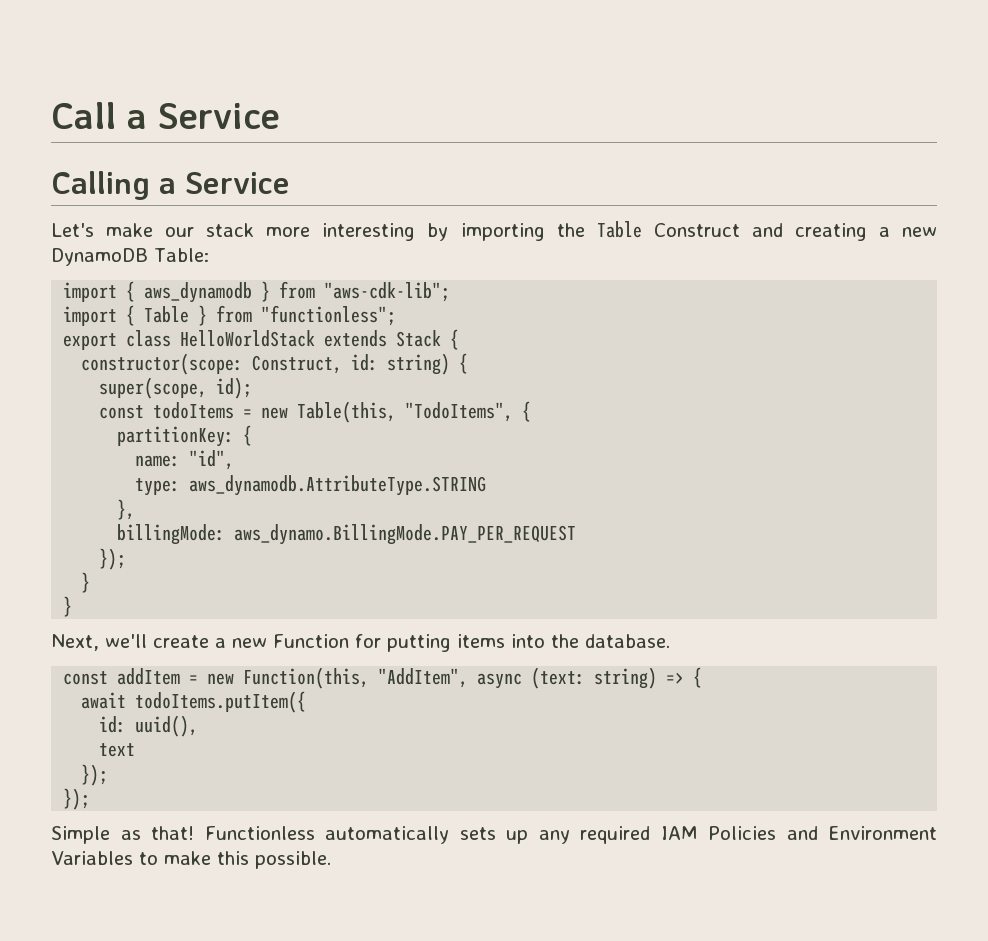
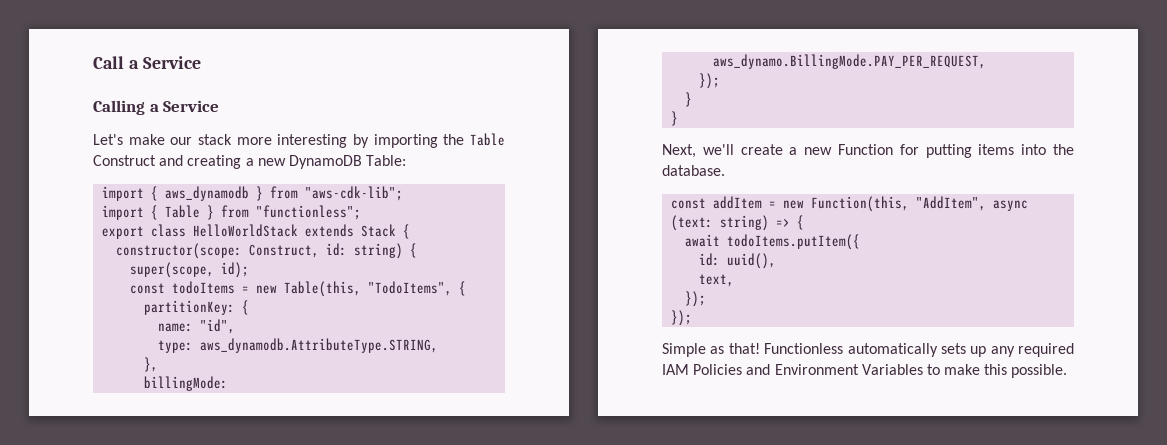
- type: aws_dynamodb.AttributeType.STRING
+ type: aws_dynamodb.AttributeType.STRING,
- billingMode: aws_dynamo.BillingMode.PAY_PER_REQUEST
+ billingMode: aws_dynamo.BillingMode.PAY_PER_REQUEST,
- text
+ text,

